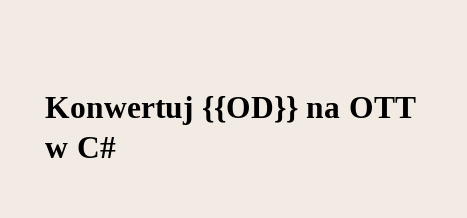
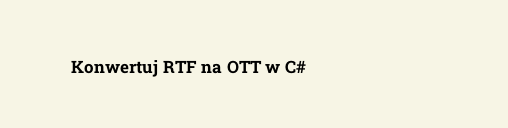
- Konwertuj {{OD}} na OTT w C#
+ Konwertuj RTF na OTT w C#

